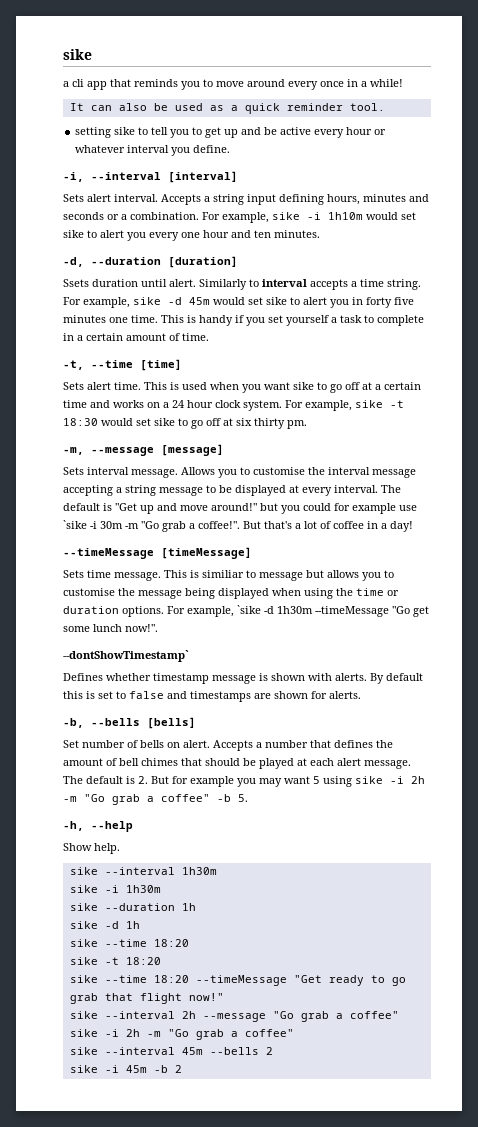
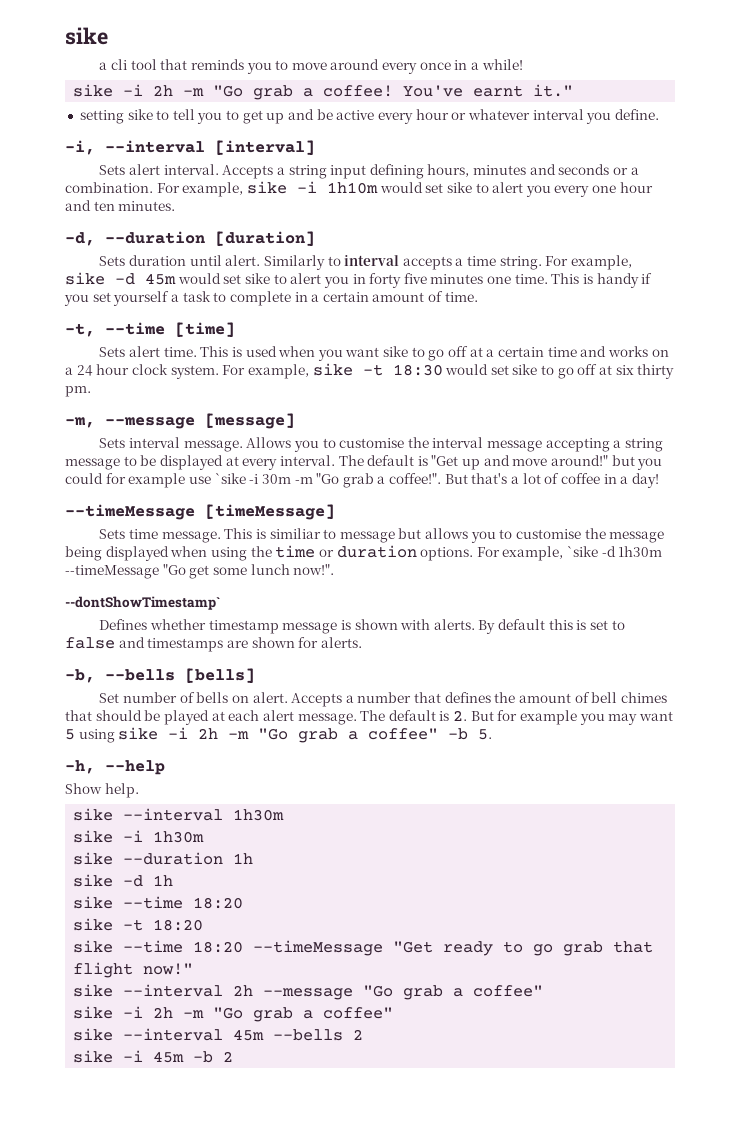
- a cli app that reminds you to move around every once in a while!
+ a cli tool that reminds you to move around every once in a while!
- It can also be used as a quick reminder tool.
+ sike -i 2h -m "Go grab a coffee! You've earnt it."
- Ssets duration until alert.
+ Sets duration until alert.

